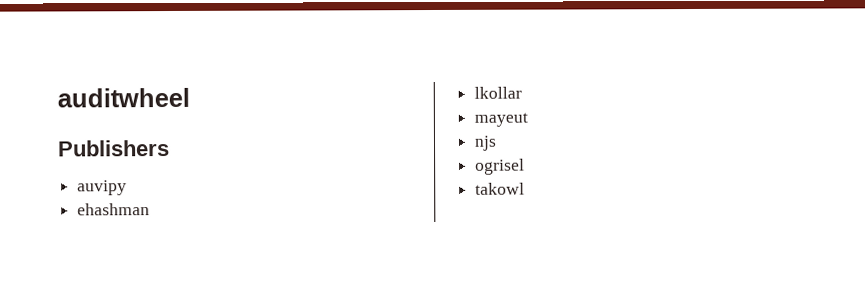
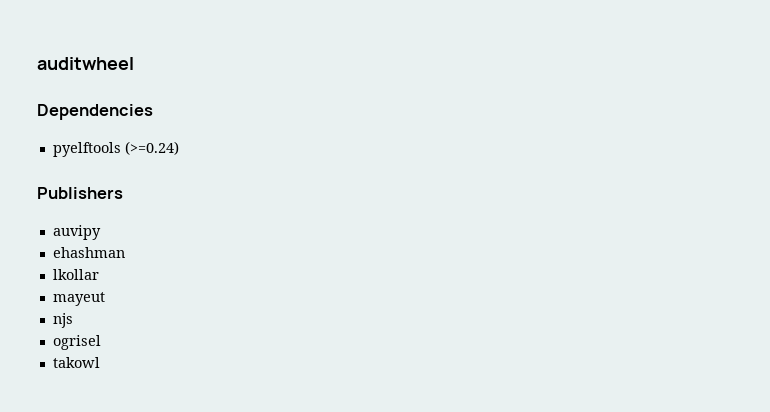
+ Dependencies
+ pyelftools (>=0.24)

